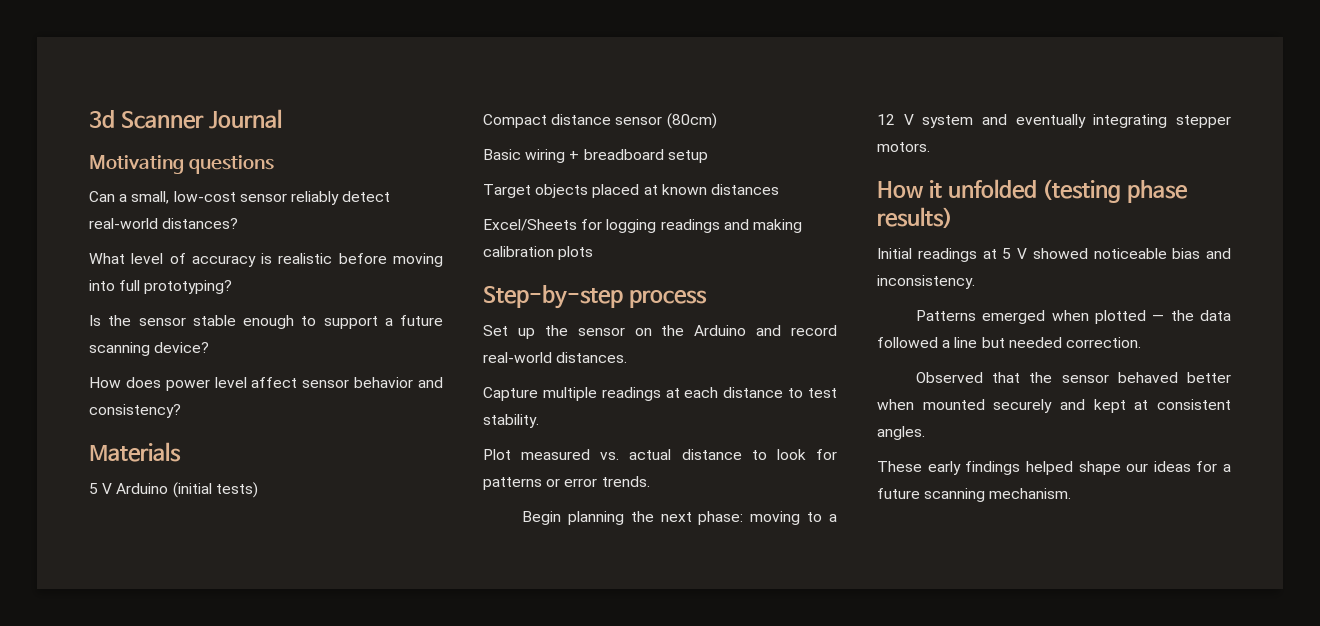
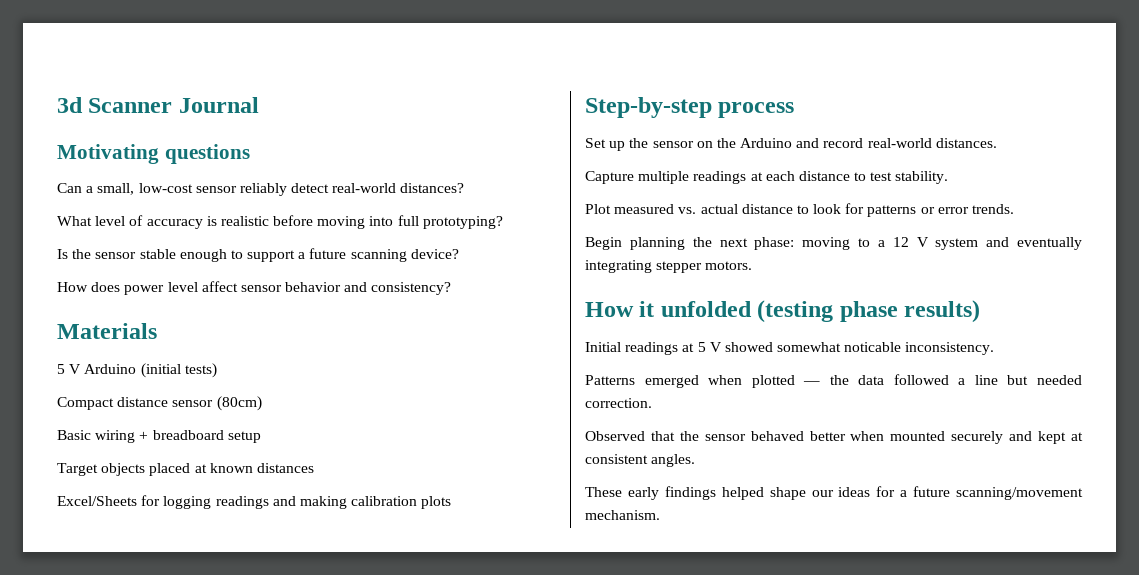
- Initial readings at 5 V showed noticeable bias and inconsistency.
+ Initial readings at 5 V showed somewhat noticable inconsistency.
- These early findings helped shape our ideas for a future scanning mechanism.
+ These early findings helped shape our ideas for a future scanning/movement mechanism.

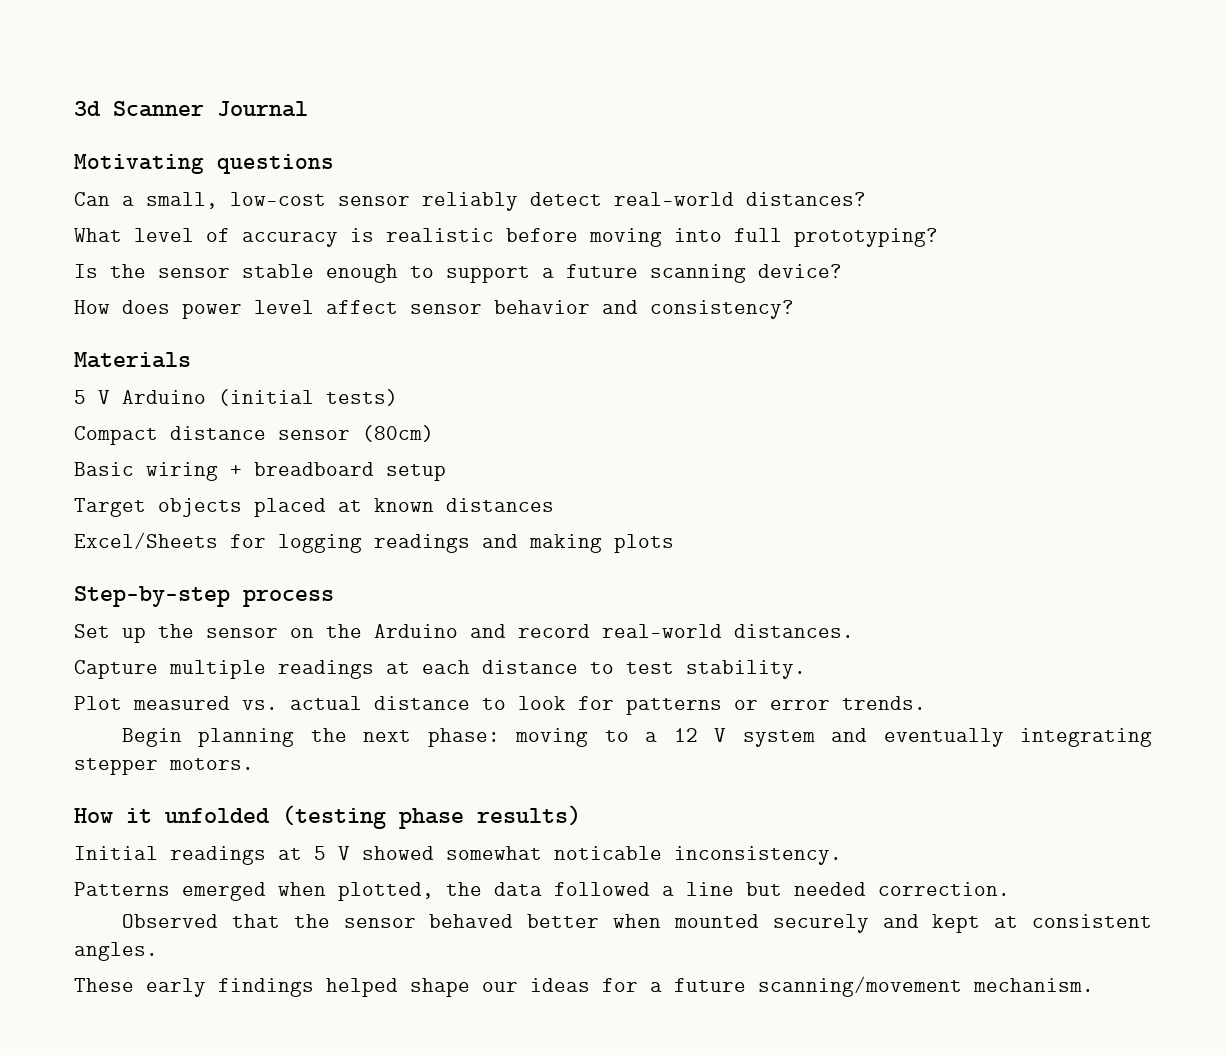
- Excel/Sheets for logging readings and making calibration plots
+ Excel/Sheets for logging readings and making plots
- Patterns emerged when plotted — the data followed a line but needed correction.
+ Patterns emerged when plotted, the data followed a line but needed correction.

